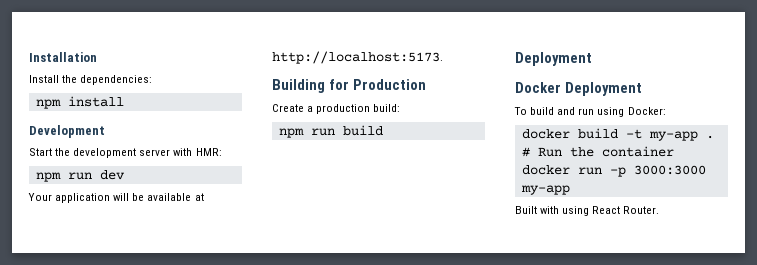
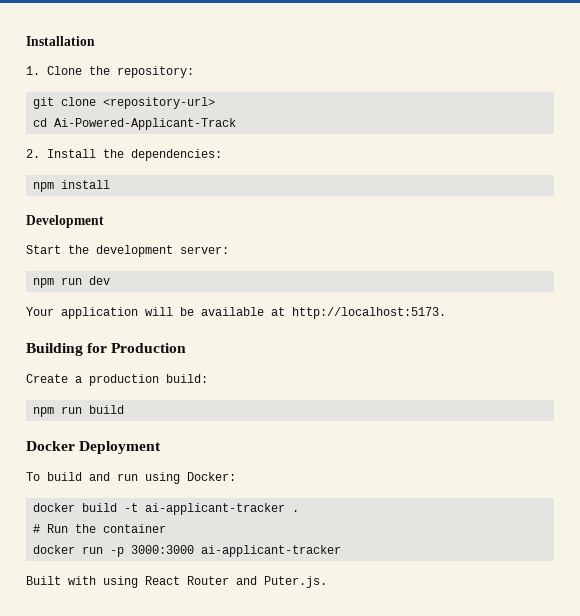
- Install the dependencies:
+ 1. Clone the repository:
+ git clone <repository-url>
+ cd Ai-Powered-Applicant-Track
+ 2. Install the dependencies:
- Start the development server with HMR:
+ Start the development server:
  npm run build
- Deployment
- docker build -t my-app .
+ docker build -t ai-applicant-tracker .
- docker run -p 3000:3000 my-app
+ docker run -p 3000:3000 ai-applicant-tracker
- Built with using React Router.
+ Built with using React Router and Puter.js.

